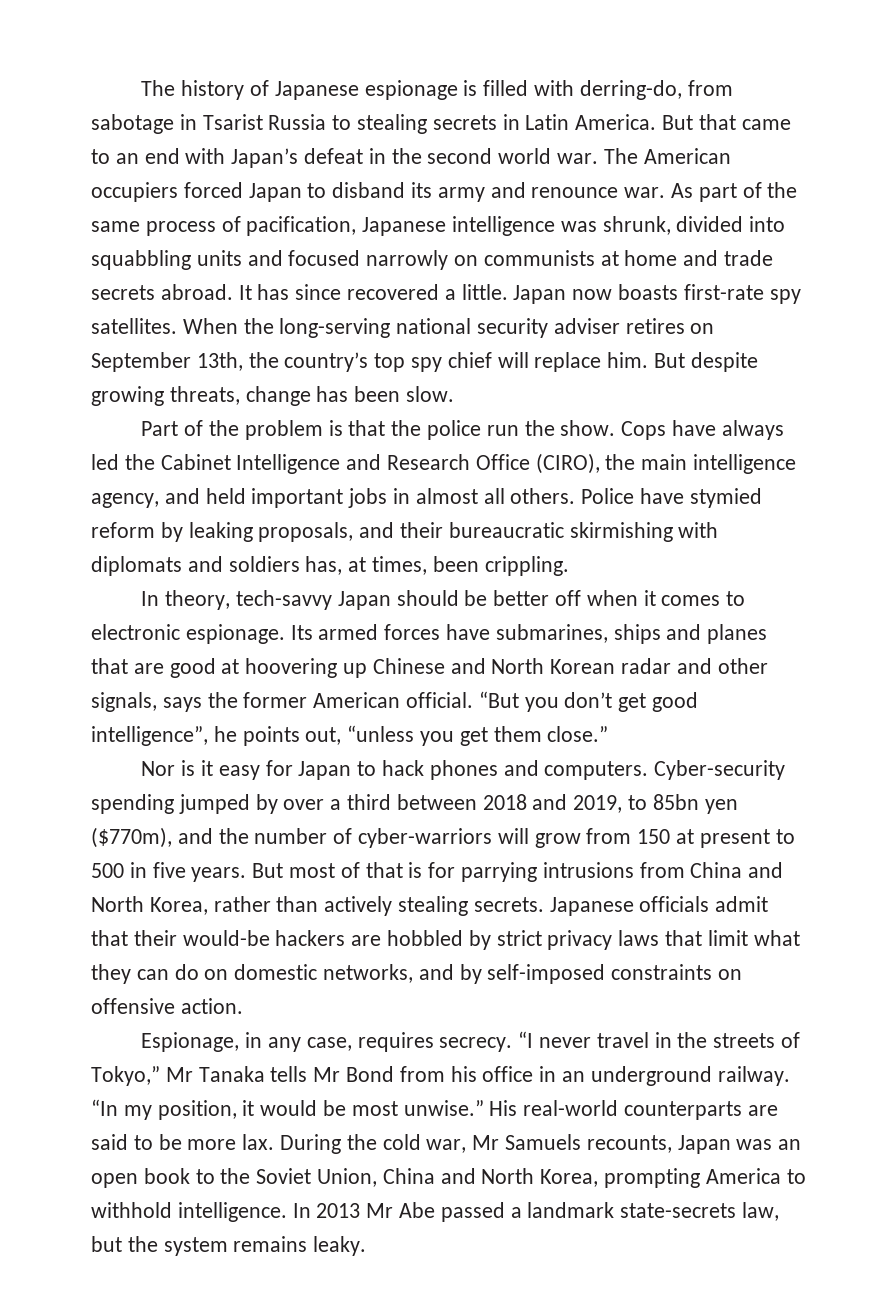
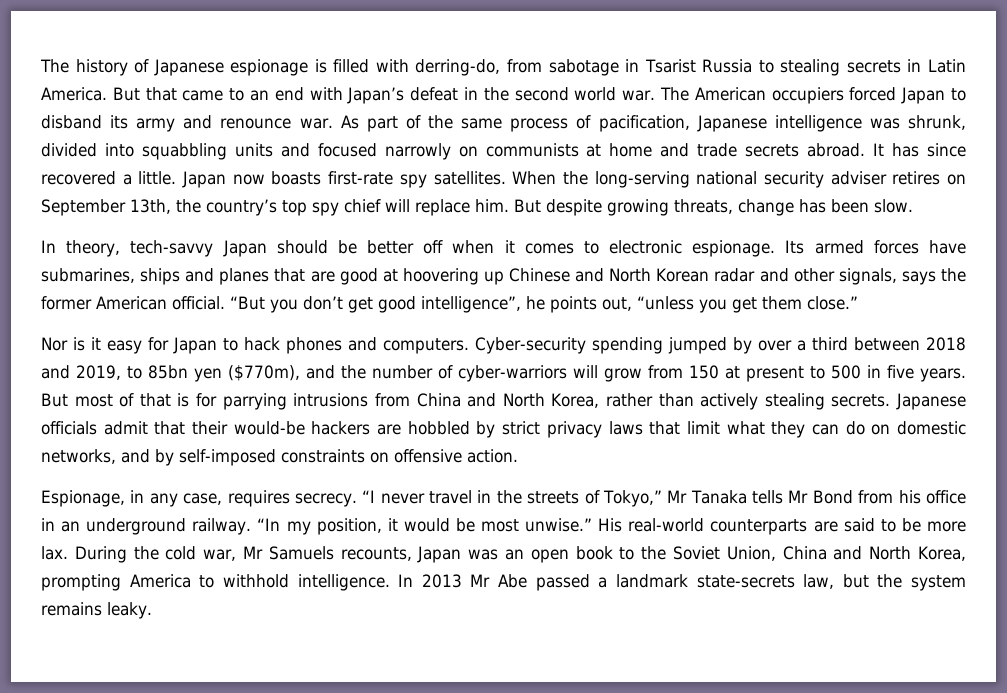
- Part of the problem is that the police run the show. Cops have always led the Cabinet Intelligence and Research Office (CIRO), the main intelligence agency, and held important jobs in almost all others. Police have stymied reform by leaking proposals, and their bureaucratic skirmishing with diplomats and soldiers has, at times, been crippling.

